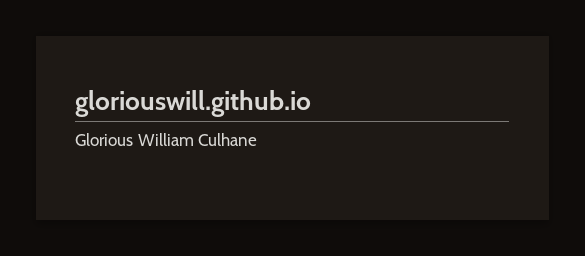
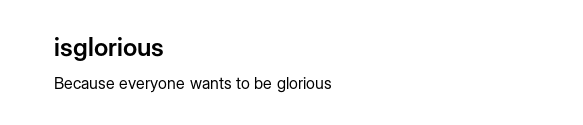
- gloriouswill.github.io
- Glorious William Culhane
+ isglorious
+ Because everyone wants to be glorious

